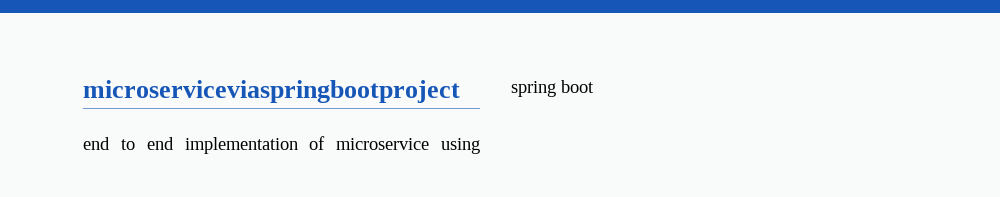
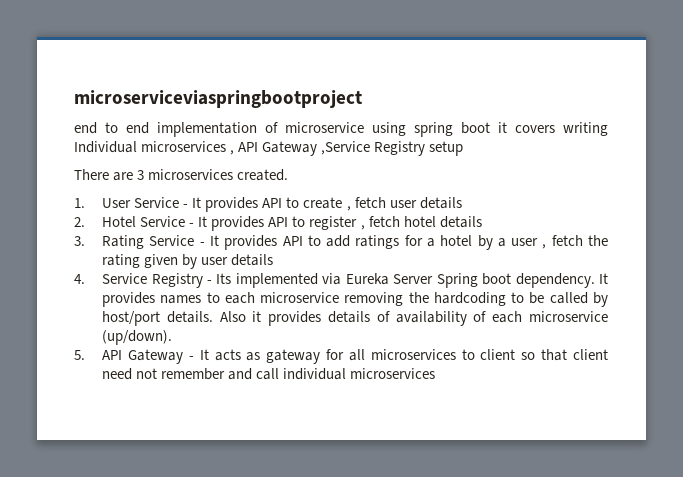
- end to end implementation of microservice using spring boot
+ end to end implementation of microservice using spring boot it covers writing Individual microservices , API Gateway ,Service Registry setup
+ There are 3 microservices created.
+ 1. User Service - It provides API to create , fetch user details
+ 2. Hotel Service - It provides API to register , fetch hotel details
+ 3. Rating Service - It provides API to add ratings for a hotel by a user , fetch the rating given by user details
+ 4. Service Registry - Its implemented via Eureka Server Spring boot dependency. It provides names to each microservice removing the hardcoding to be called by host/port details. Also it provides details of availability of each microservice (up/down).
+ 5. API Gateway - It acts as gateway for all microservices to client so that client need not remember and call individual microservices

